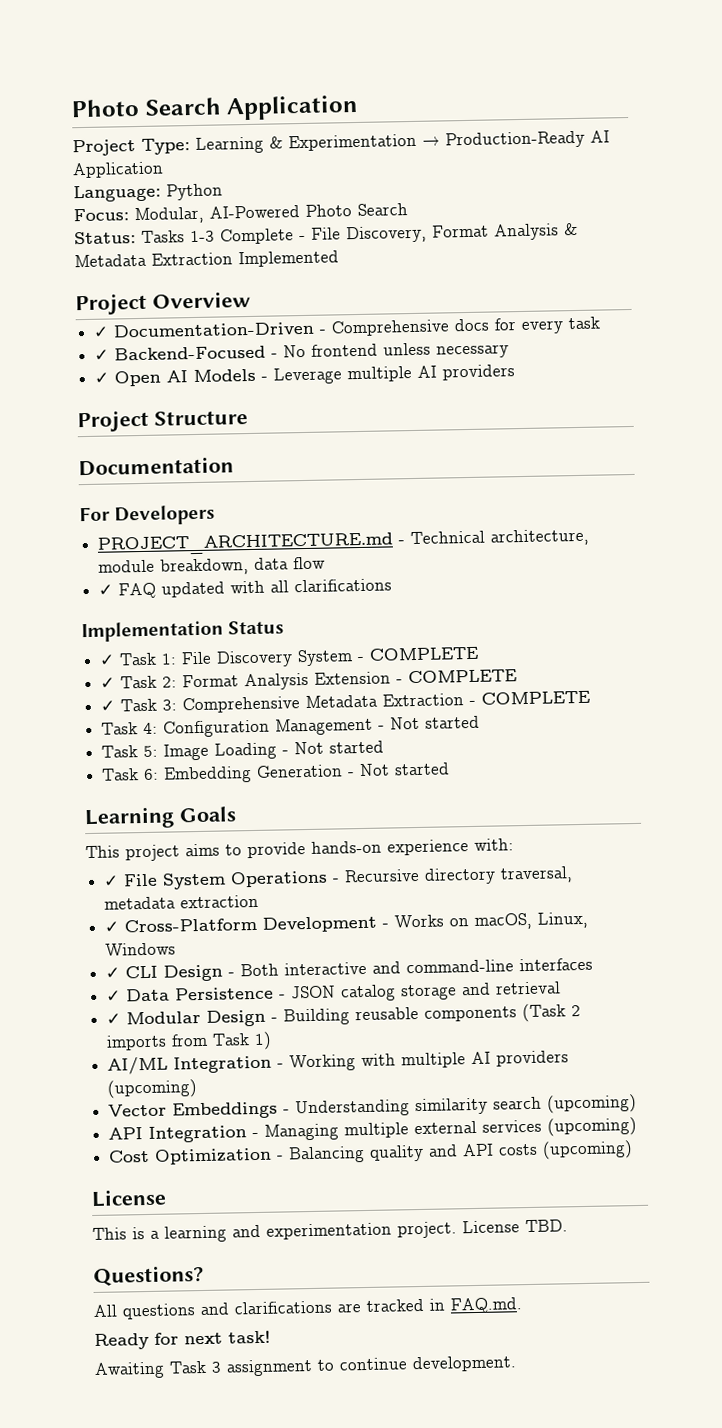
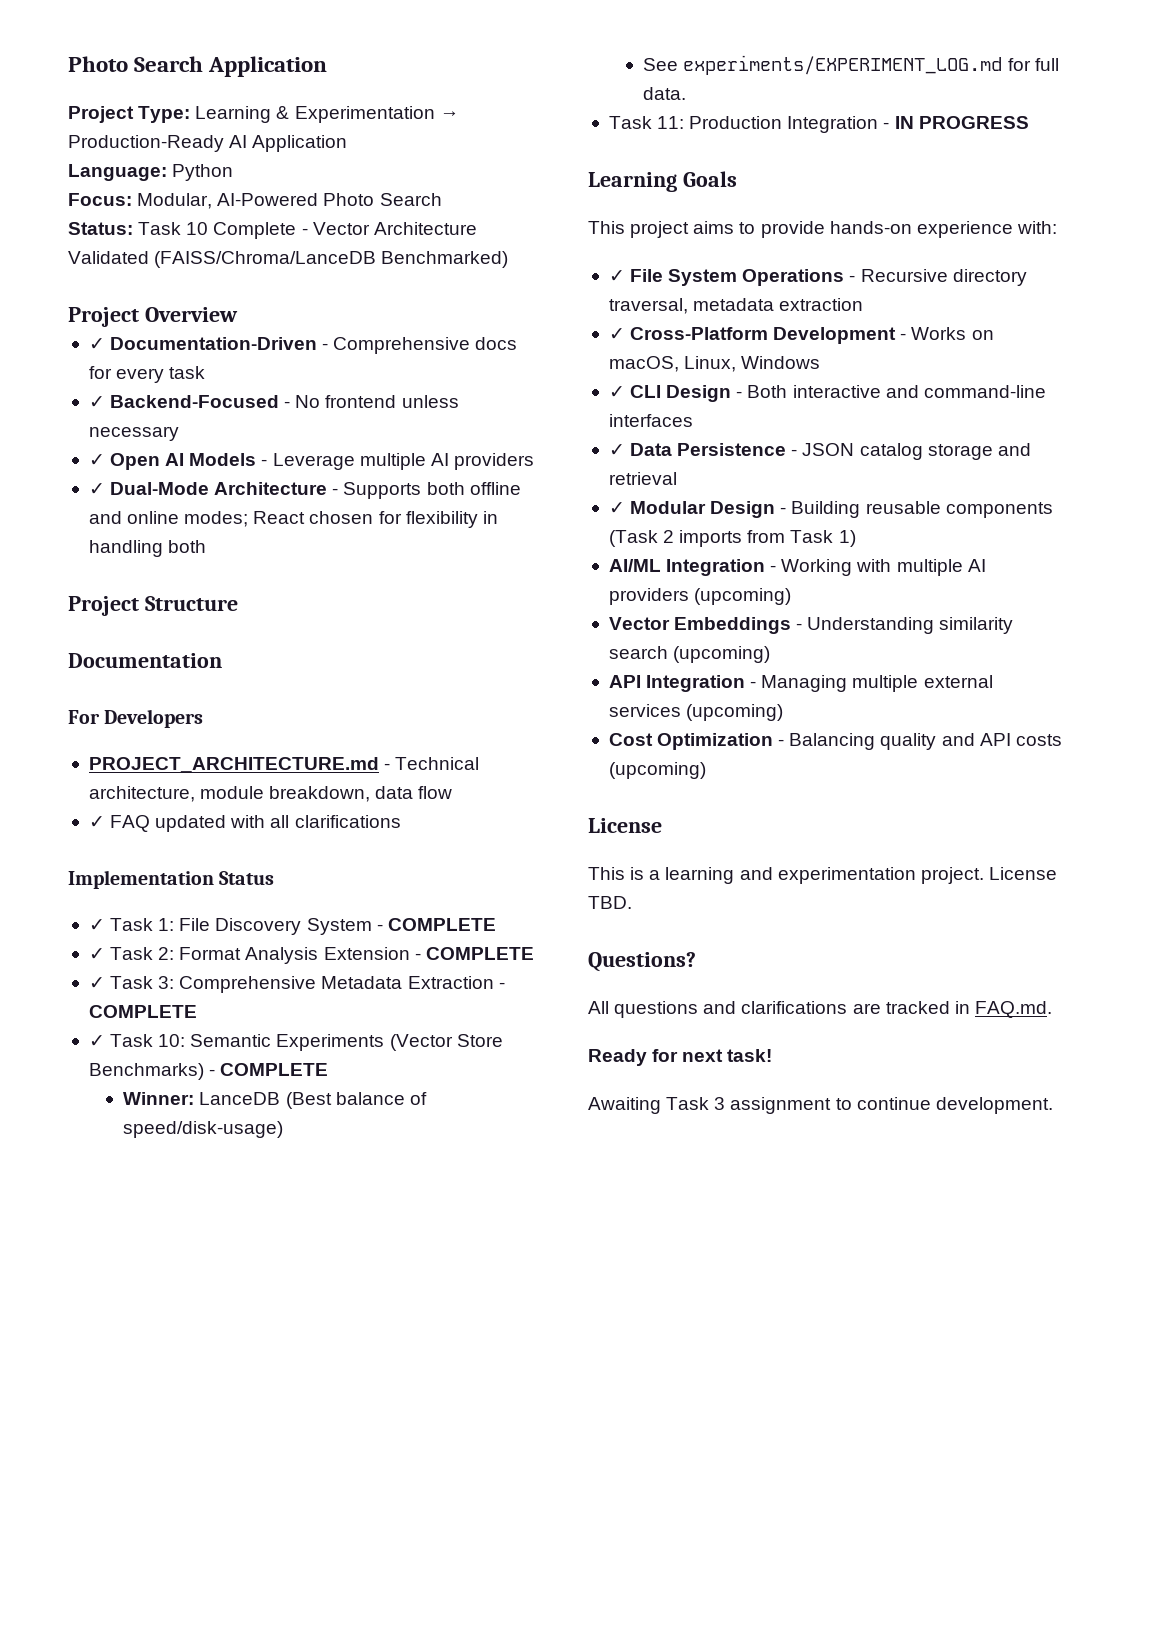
- Status: Tasks 1-3 Complete - File Discovery, Format Analysis & Metadata Extraction Implemented
+ Status: Task 10 Complete - Vector Architecture Validated (FAISS/Chroma/LanceDB Benchmarked)
+ ✓ Dual-Mode Architecture - Supports both offline and online modes; React chosen for flexibility in handling both
- Task 4: Configuration Management - Not started
- Task 5: Image Loading - Not started
- Task 6: Embedding Generation - Not started
+ ✓ Task 10: Semantic Experiments (Vector Store Benchmarks) - COMPLETE
+ Winner: LanceDB (Best balance of speed/disk-usage)
+ See experiments/EXPERIMENT_LOG.md for full data.
+ Task 11: Production Integration - IN PROGRESS

